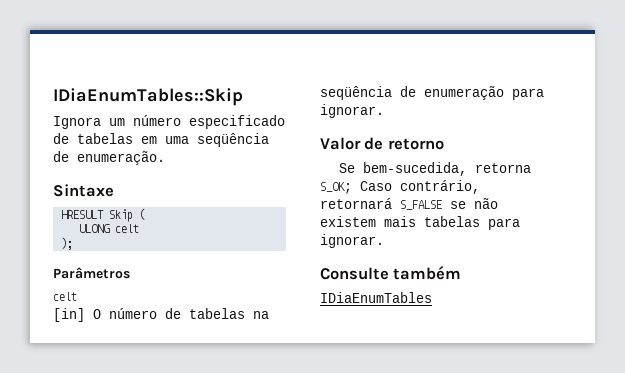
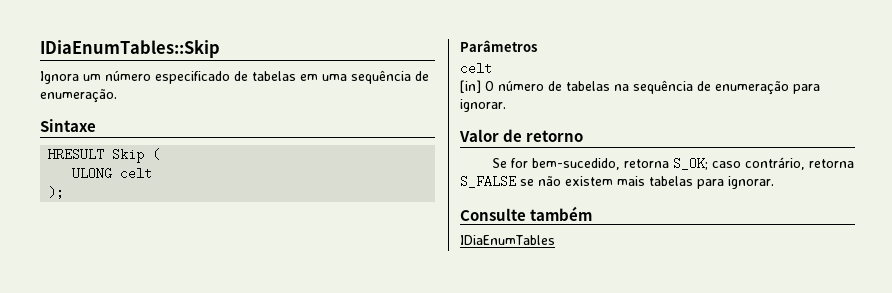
- Ignora um número especificado de tabelas em uma seqüência de enumeração.
+ Ignora um número especificado de tabelas em uma sequência de enumeração.
- [in] O número de tabelas na seqüência de enumeração para ignorar.
+ [in] O número de tabelas na sequência de enumeração para ignorar.
- Se bem-sucedida, retorna S_OK; Caso contrário, retornará S_FALSE se não existem mais tabelas para ignorar.
+ Se for bem-sucedido, retorna S_OK; caso contrário, retorna S_FALSE se não existem mais tabelas para ignorar.

